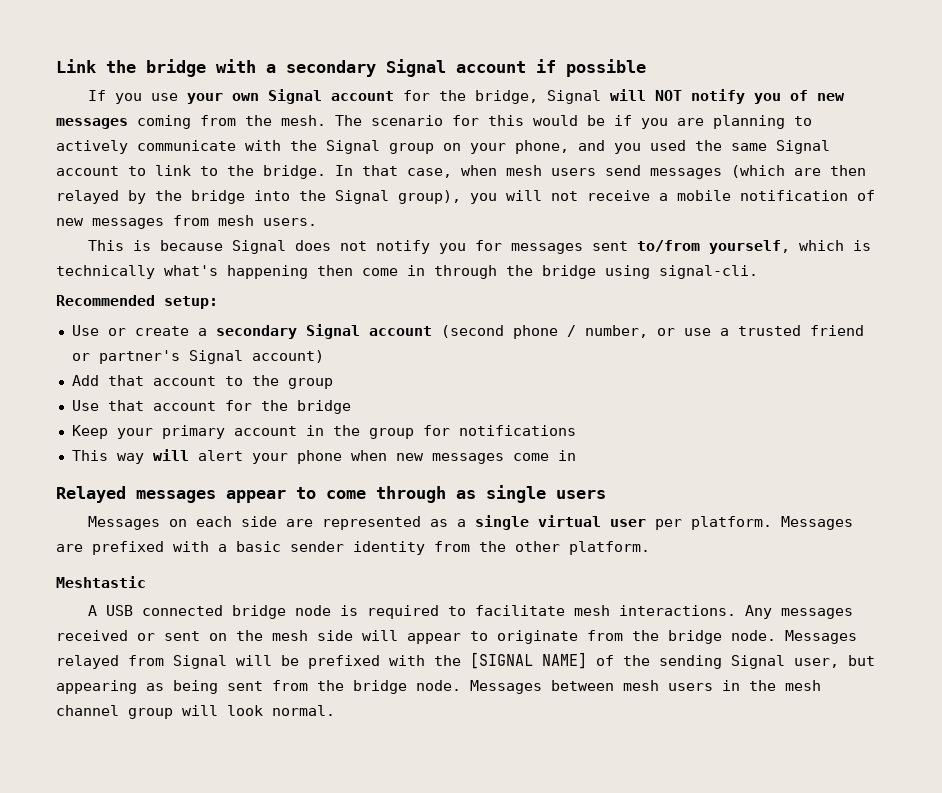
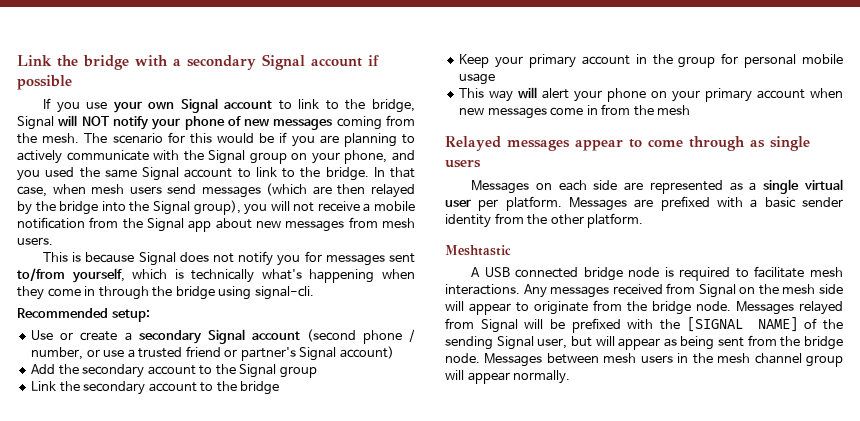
- If you use your own Signal account for the bridge, Signal will NOT notify you of new messages coming from the mesh.
+ If you use your own Signal account to link to the bridge, Signal will NOT notify your phone of new messages coming from the mesh.
- In that case, when mesh users send messages (which are then relayed by the bridge into the Signal group), you will not receive a mobile notification of new messages from mesh users.
+ In that case, when mesh users send messages (which are then relayed by the bridge into the Signal group), you will not receive a mobile notification from the Signal app about new messages from mesh users.
- This is because Signal does not notify you for messages sent to/from yourself, which is technically what's happening then come in through the bridge using signal-cli.
+ This is because Signal does not notify you for messages sent to/from yourself, which is technically what's happening when they come in through the bridge using signal-cli.
- Add that account to the group
+ Add the secondary account to the Signal group
- Use that account for the bridge
+ Link the secondary account to the bridge
- Keep your primary account in the group for notifications
+ Keep your primary account in the group for personal mobile usage
- This way will alert your phone when new messages come in
+ This way will alert your phone on your primary account when new messages come in from the mesh
- Any messages received or sent on the mesh side will appear to originate from the bridge node.
+ Any messages received from Signal on the mesh side will appear to originate from the bridge node.
- Messages relayed from Signal will be prefixed with the [SIGNAL NAME] of the sending Signal user, but appearing as being sent from the bridge node.
+ Messages relayed from Signal will be prefixed with the [SIGNAL NAME] of the sending Signal user, but will appear as being sent from the bridge node.
- Messages between mesh users in the mesh channel group will look normal.
+ Messages between mesh users in the mesh channel group will appear normally.

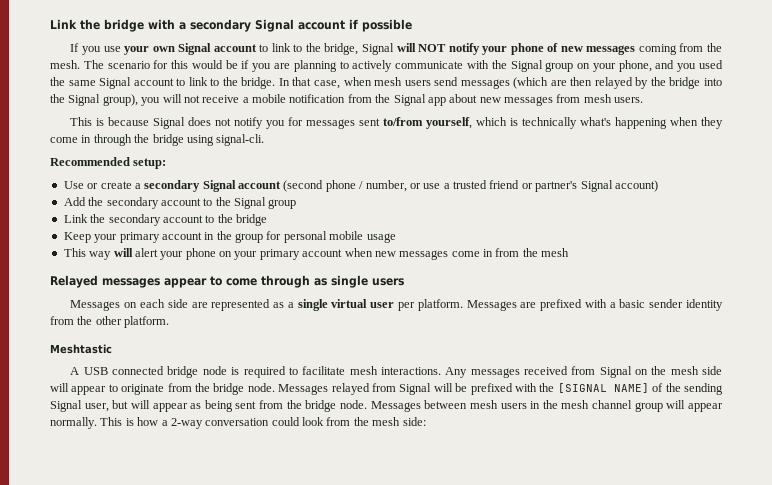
+ This is how a 2-way conversation could look from the mesh side:

